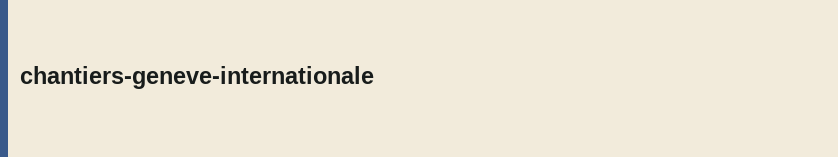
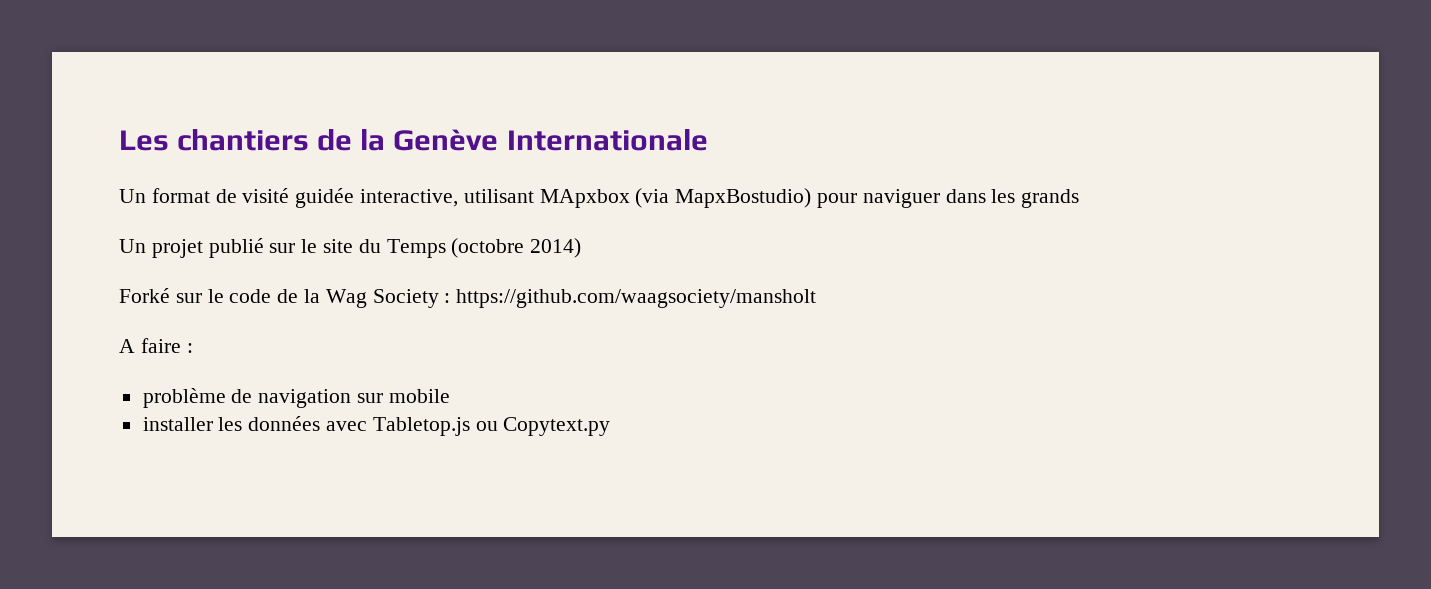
- chantiers-geneve-internationale
+ Les chantiers de la Genève Internationale
+ Un format de visité guidée interactive, utilisant MApxbox (via MapxBostudio) pour naviguer dans les grands
+ Un projet publié sur le site du Temps (octobre 2014)
+ Forké sur le code de la Wag Society : https://github.com/waagsociety/mansholt
+ A faire :
+ problème de navigation sur mobile
+ installer les données avec Tabletop.js ou Copytext.py

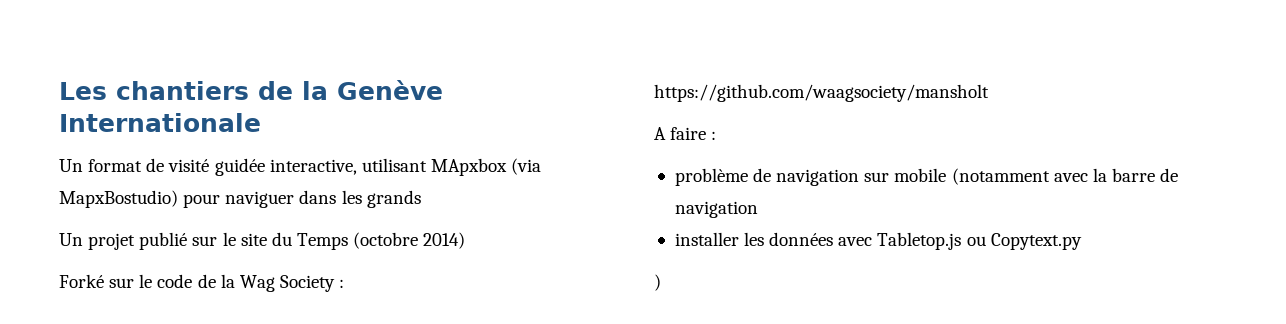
- problème de navigation sur mobile
+ problème de navigation sur mobile (notamment avec la barre de navigation
+ )

